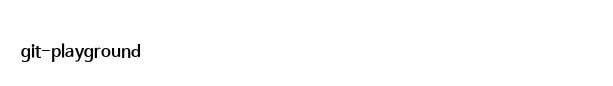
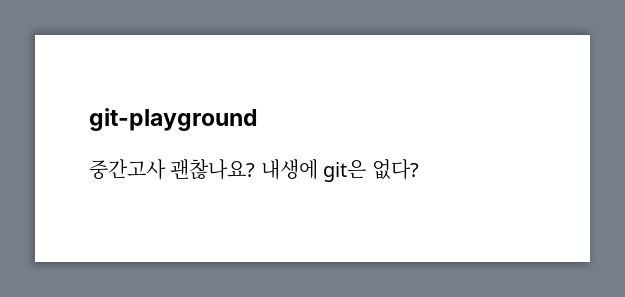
+ 중간고사 괜찮나요? 내생에 git은 없다?

